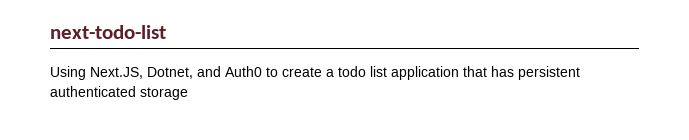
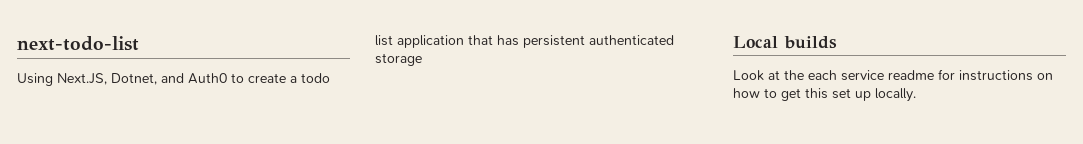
+ Local builds
+ Look at the each service readme for instructions on how to get this set up locally.

